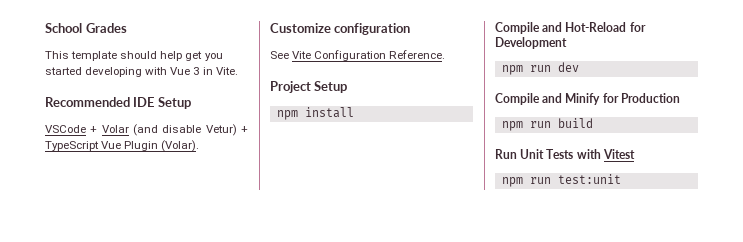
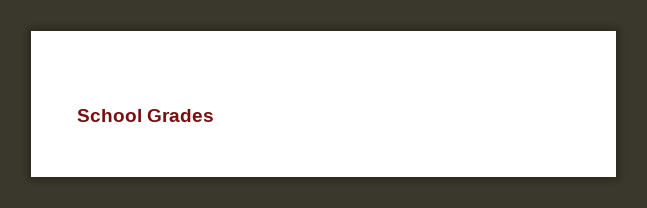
- This template should help get you started developing with Vue 3 in Vite.
- Recommended IDE Setup
- VSCode + Volar (and disable Vetur) + TypeScript Vue Plugin (Volar).
- Customize configuration
- See Vite Configuration Reference.
- Project Setup
- npm install
- Compile and Hot-Reload for Development
- npm run dev
- Compile and Minify for Production
- npm run build
- Run Unit Tests with Vitest
- npm run test:unit

